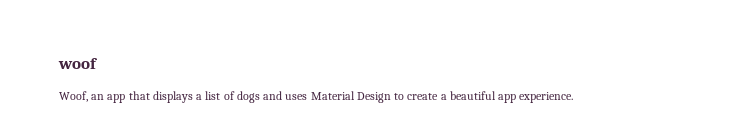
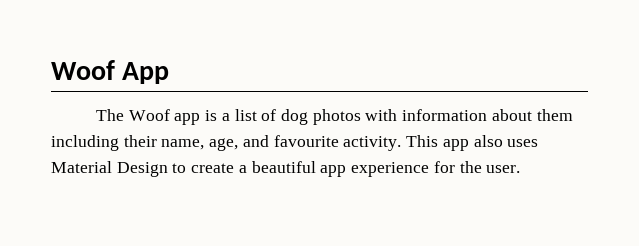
- woof
- Woof, an app that displays a list of dogs and uses Material Design to create a beautiful app experience.
+ Woof App
+ The Woof app is a list of dog photos with information about them including their name, age, and favourite activity. This app also uses Material Design to create a beautiful app experience for the user.

